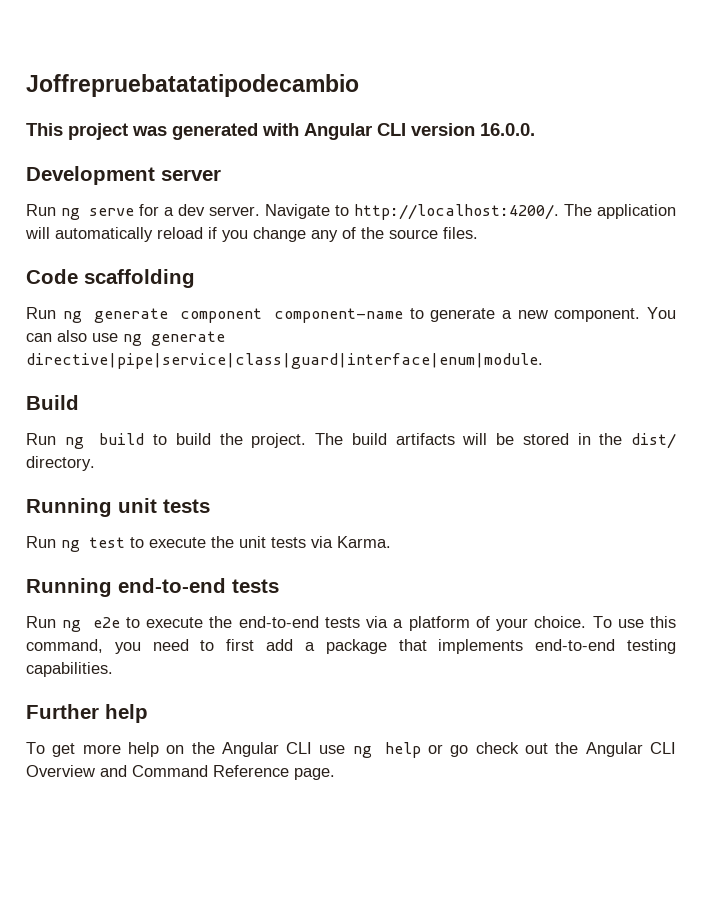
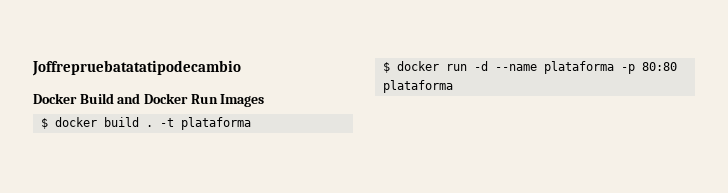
- This project was generated with Angular CLI version 16.0.0.
- Development server
- Run ng serve for a dev server. Navigate to http://localhost:4200/. The application will automatically reload if you change any of the source files.
- Code scaffolding
- Run ng generate component component-name to generate a new component. You can also use ng generate directive|pipe|service|class|guard|interface|enum|module.
- Build
- Run ng build to build the project. The build artifacts will be stored in the dist/ directory.
- Running unit tests
- Run ng test to execute the unit tests via Karma.
- Running end-to-end tests
- Run ng e2e to execute the end-to-end tests via a platform of your choice. To use this command, you need to first add a package that implements end-to-end testing capabilities.
- Further help
- To get more help on the Angular CLI use ng help or go check out the Angular CLI Overview and Command Reference page.
+ Docker Build and Docker Run Images
+ $ docker build . -t plataforma
+ $ docker run -d --name plataforma -p 80:80 plataforma

